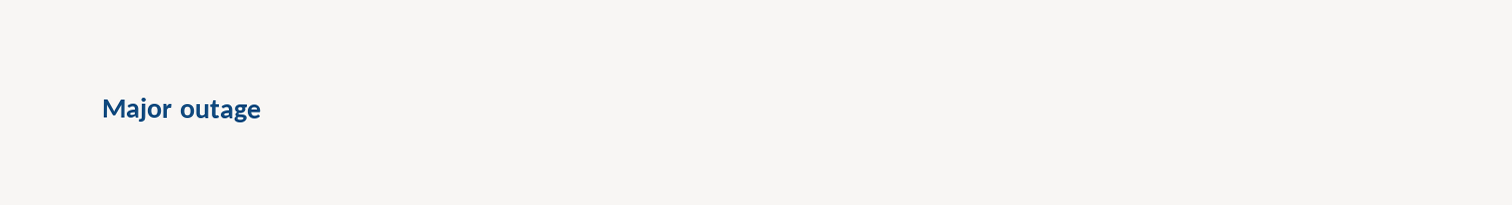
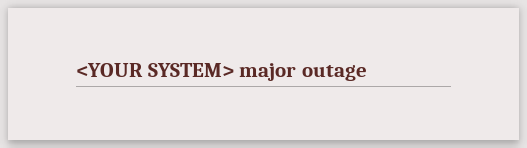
- Major outage
+ <YOUR SYSTEM> major outage

